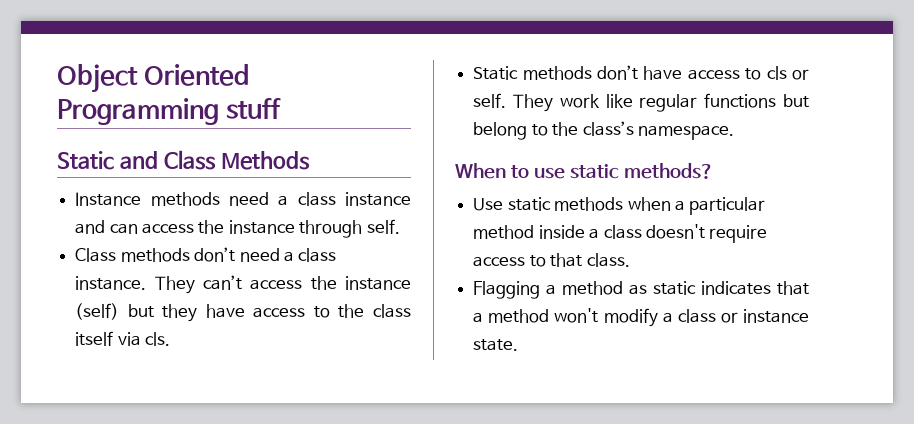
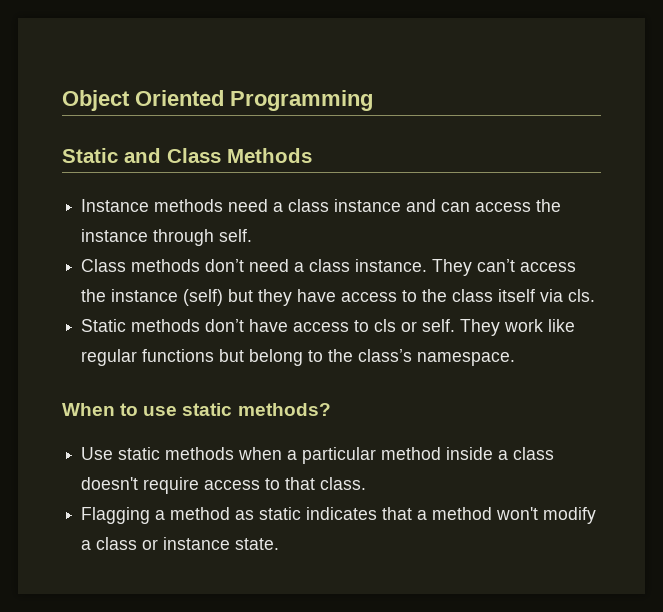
- Object Oriented Programming stuff
+ Object Oriented Programming

